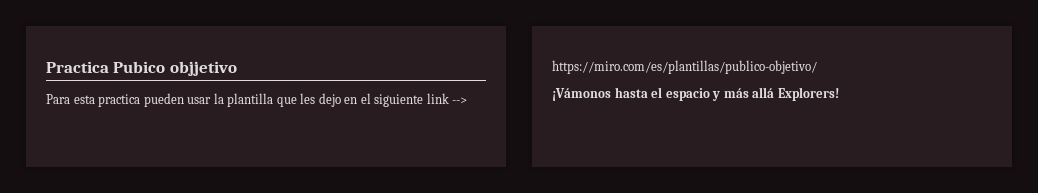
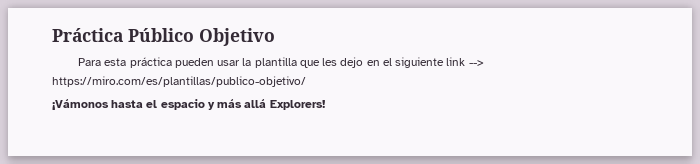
- Practica Pubico objjetivo
+ Práctica Público Objetivo
- Para esta practica pueden usar la plantilla que les dejo en el siguiente link --> https://miro.com/es/plantillas/publico-objetivo/
+ Para esta práctica pueden usar la plantilla que les dejo en el siguiente link --> https://miro.com/es/plantillas/publico-objetivo/

